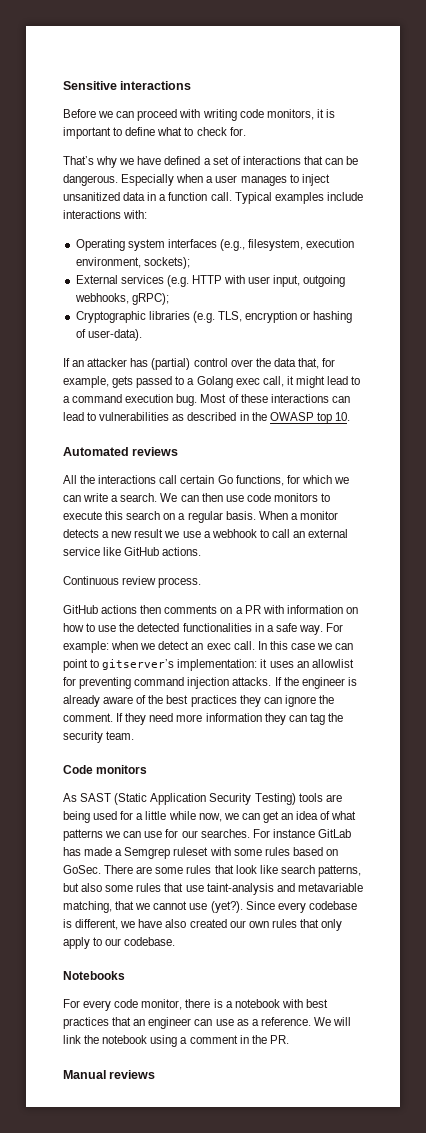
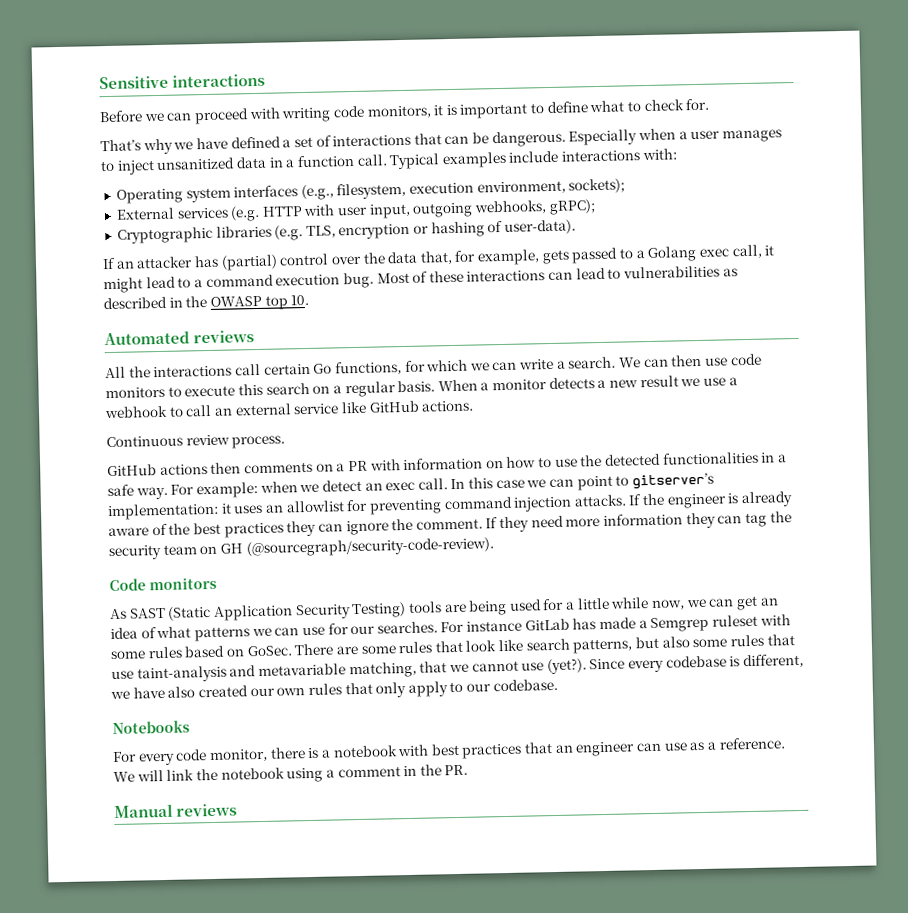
- If they need more information they can tag the security team.
+ If they need more information they can tag the security team on GH (@sourcegraph/security-code-review).

